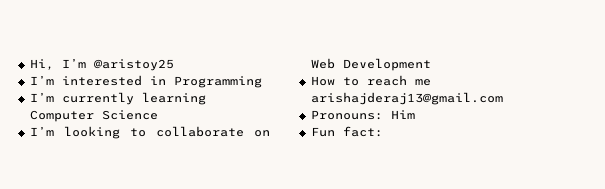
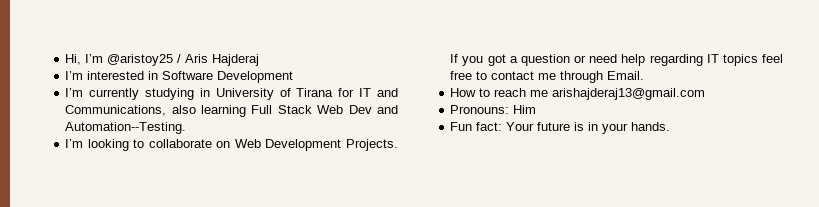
- Hi, I’m @aristoy25
+ Hi, I’m @aristoy25 / Aris Hajderaj
- I’m interested in Programming
+ I’m interested in Software Development
- I’m currently learning Computer Science
+ I’m currently studying in University of Tirana for IT and Communications, also learning Full Stack Web Dev and Automation--Testing.
- I’m looking to collaborate on Web Development
+ I’m looking to collaborate on Web Development Projects. If you got a question or need help regarding IT topics feel free to contact me through Email.
- Fun fact:
+ Fun fact: Your future is in your hands.

